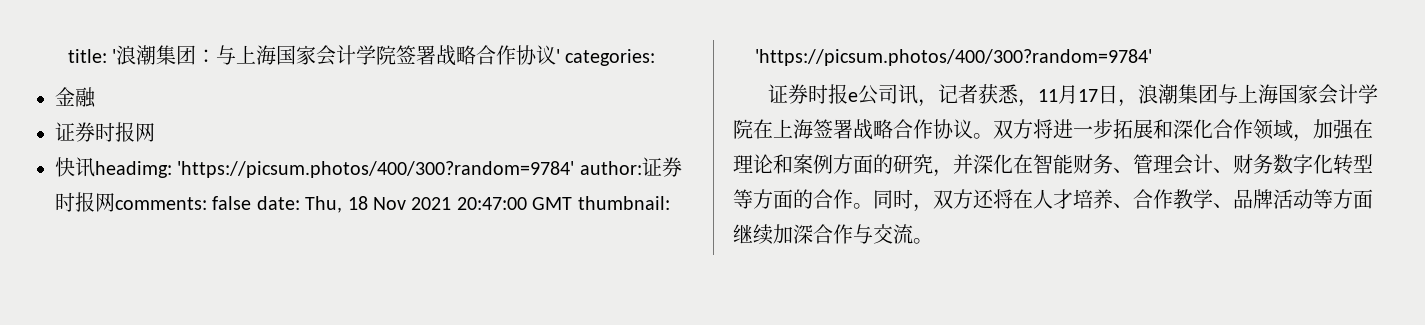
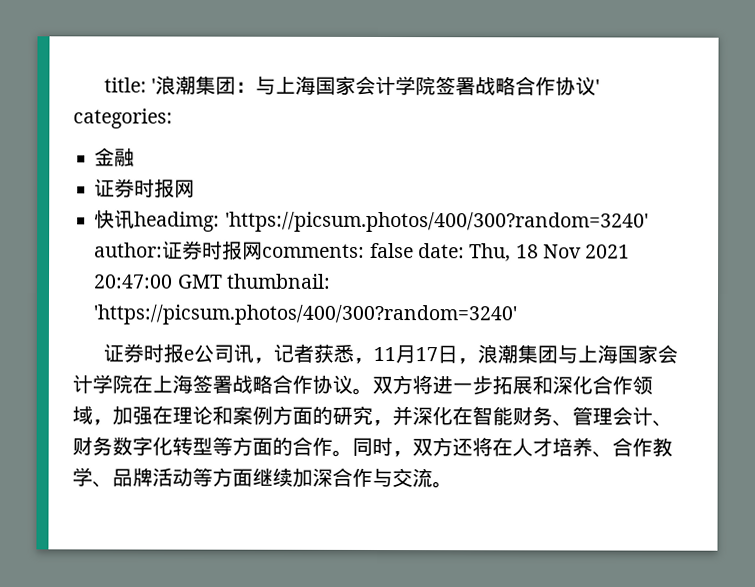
- 快讯headimg: 'https://picsum.photos/400/300?random=9784' author:证券时报网comments: false date: Thu, 18 Nov 2021 20:47:00 GMT thumbnail: 'https://picsum.photos/400/300?random=9784'
+ 快讯headimg: 'https://picsum.photos/400/300?random=3240' author:证券时报网comments: false date: Thu, 18 Nov 2021 20:47:00 GMT thumbnail: 'https://picsum.photos/400/300?random=3240'

